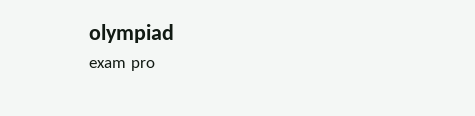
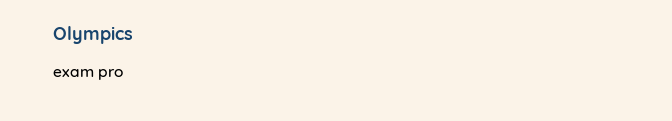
- olympiad
+ Olympics

